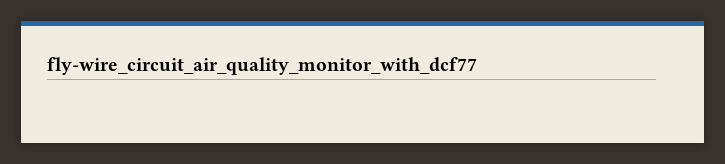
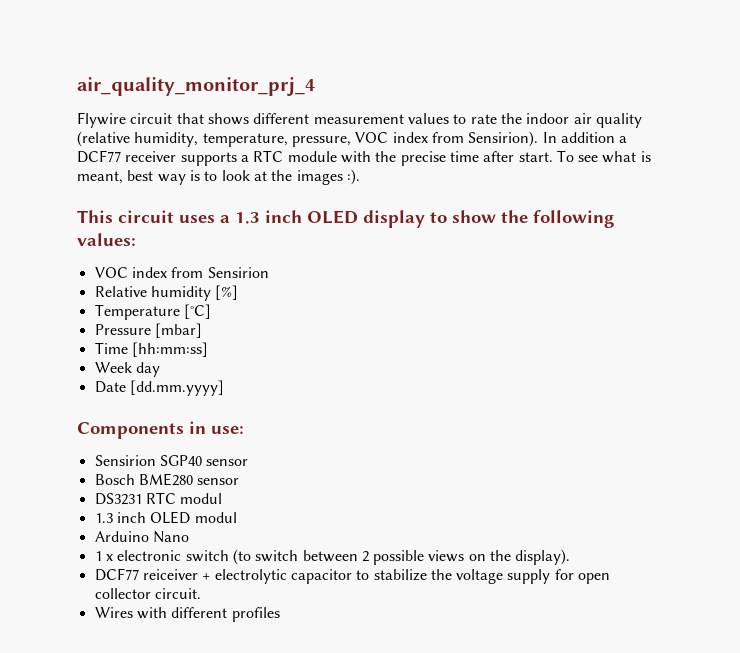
- fly-wire_circuit_air_quality_monitor_with_dcf77
+ air_quality_monitor_prj_4
+ Flywire circuit that shows different measurement values to rate the indoor air quality (relative humidity, temperature, pressure, VOC index from Sensirion). In addition a DCF77 receiver supports a RTC module with the precise time after start. To see what is meant, best way is to look at the images :).
+ This circuit uses a 1.3 inch OLED display to show the following values:
+ VOC index from Sensirion
+ Relative humidity [%]
+ Temperature [°C]
+ Pressure [mbar]
+ Time [hh:mm:ss]
+ Week day
+ Date [dd.mm.yyyy]
+ Components in use:
+ Sensirion SGP40 sensor
+ Bosch BME280 sensor
+ DS3231 RTC modul
+ 1.3 inch OLED modul
+ Arduino Nano
+ 1 x electronic switch (to switch between 2 possible views on the display).
+ DCF77 reiceiver + electrolytic capacitor to stabilize the voltage supply for open collector circuit.
+ Wires with different profiles

